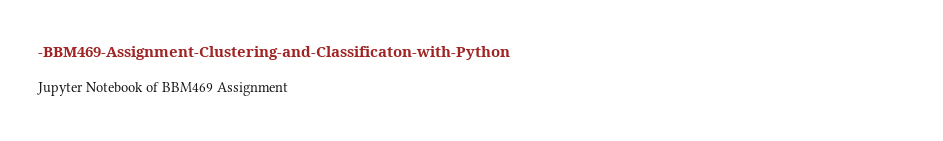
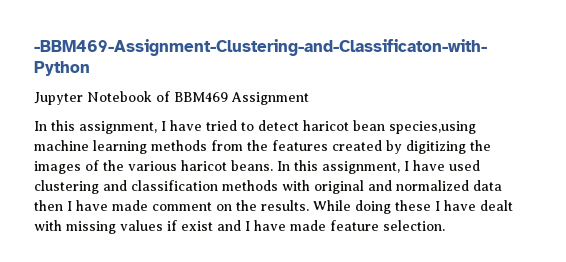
+ In this assignment, I have tried to detect haricot bean species,using machine learning methods from the features created by digitizing the images of the various haricot beans. In this assignment, I have used clustering and classification methods with original and normalized data then I have made comment on the results. While doing these I have dealt with missing values if exist and I have made feature selection.

